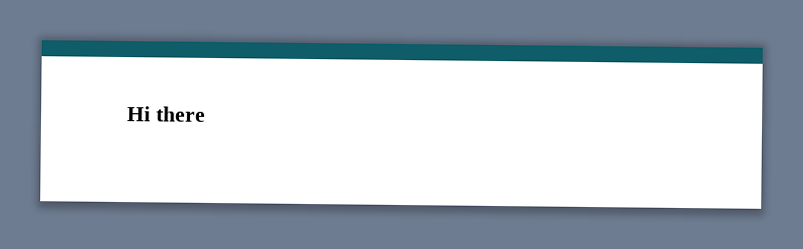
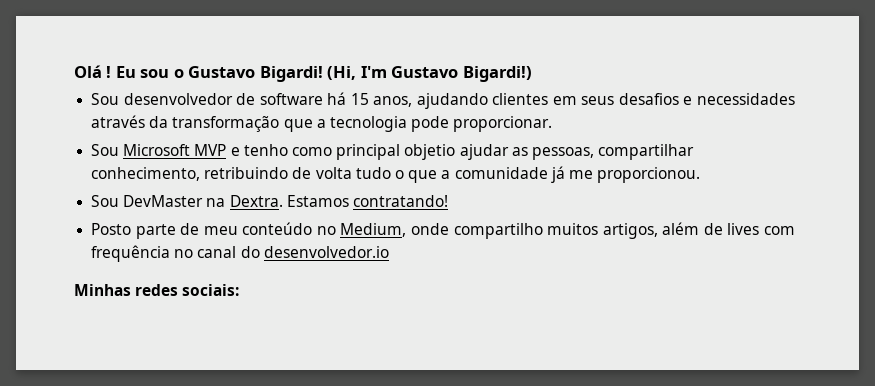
- Hi there
+ Olá ! Eu sou o Gustavo Bigardi! (Hi, I'm Gustavo Bigardi!)
+ Sou desenvolvedor de software há 15 anos, ajudando clientes em seus desafios e necessidades através da transformação que a tecnologia pode proporcionar.
+ Sou Microsoft MVP e tenho como principal objetio ajudar as pessoas, compartilhar conhecimento, retribuindo de volta tudo o que a comunidade já me proporcionou.
+ Sou DevMaster na Dextra. Estamos contratando!
+ Posto parte de meu conteúdo no Medium, onde compartilho muitos artigos, além de lives com frequência no canal do desenvolvedor.io
+ Minhas redes sociais:

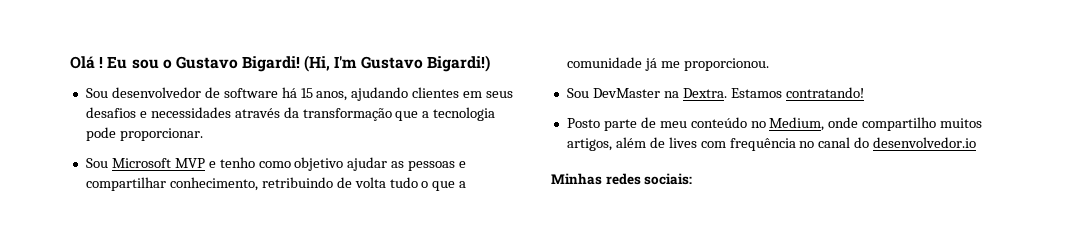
- Sou Microsoft MVP e tenho como principal objetio ajudar as pessoas, compartilhar conhecimento, retribuindo de volta tudo o que a comunidade já me proporcionou.
+ Sou Microsoft MVP e tenho como objetivo ajudar as pessoas e compartilhar conhecimento, retribuindo de volta tudo o que a comunidade já me proporcionou.

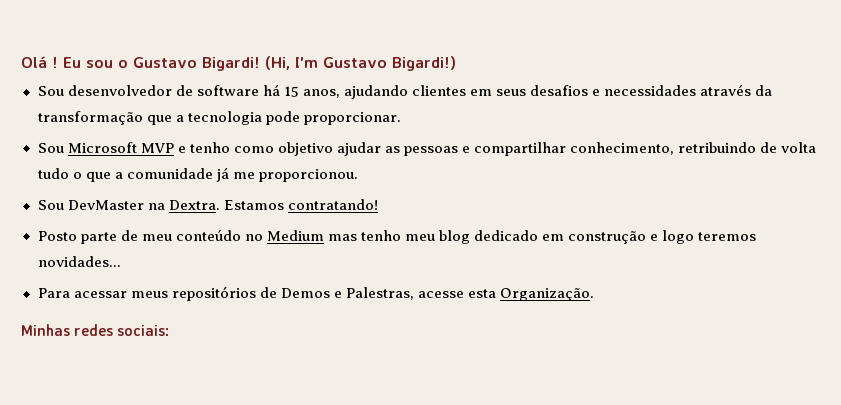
- Posto parte de meu conteúdo no Medium, onde compartilho muitos artigos, além de lives com frequência no canal do desenvolvedor.io
+ Posto parte de meu conteúdo no Medium mas tenho meu blog dedicado em construção e logo teremos novidades...
+ Para acessar meus repositórios de Demos e Palestras, acesse esta Organização.

